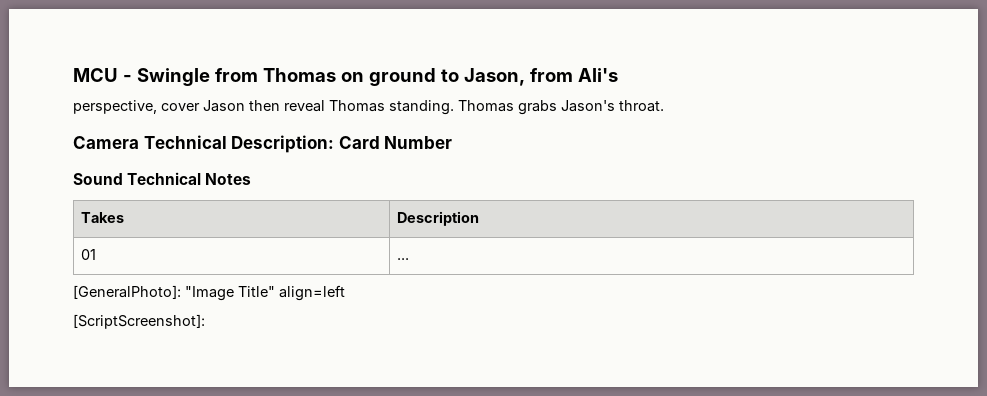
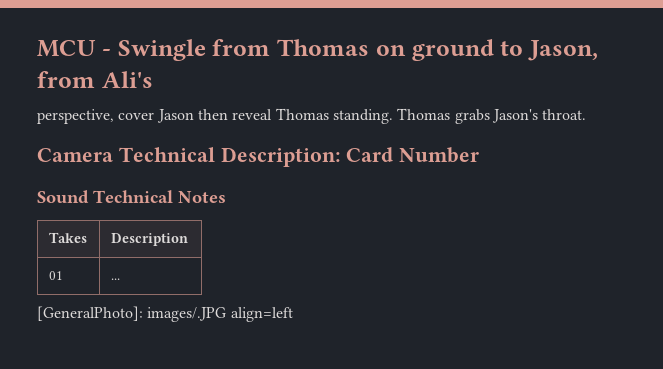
- [GeneralPhoto]: "Image Title" align=left
+ [GeneralPhoto]: images/.JPG align=left
- [ScriptScreenshot]:

